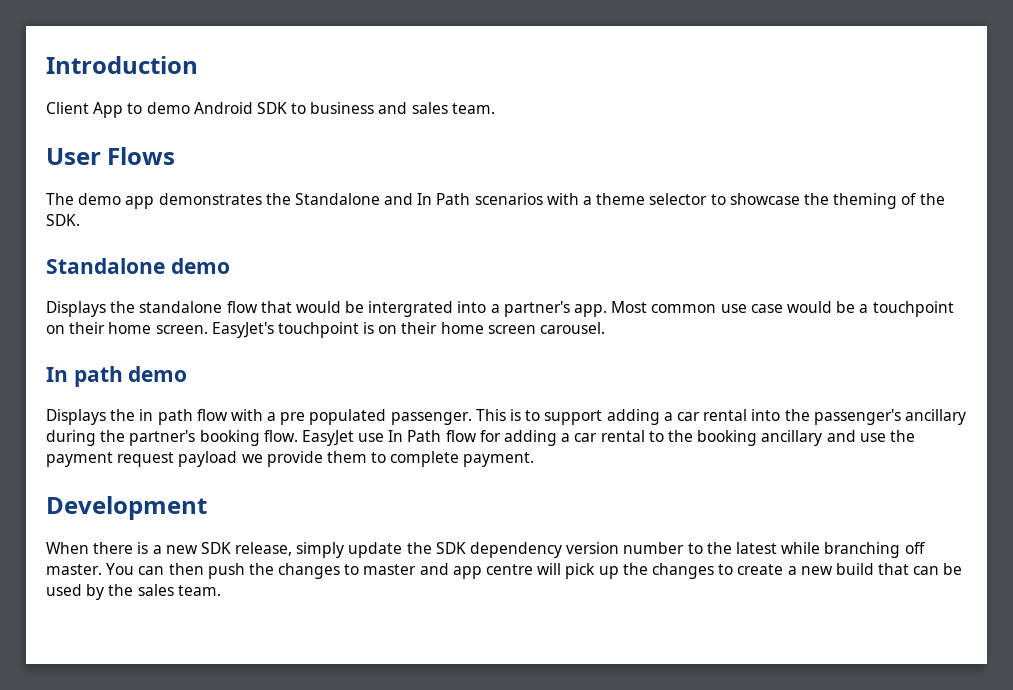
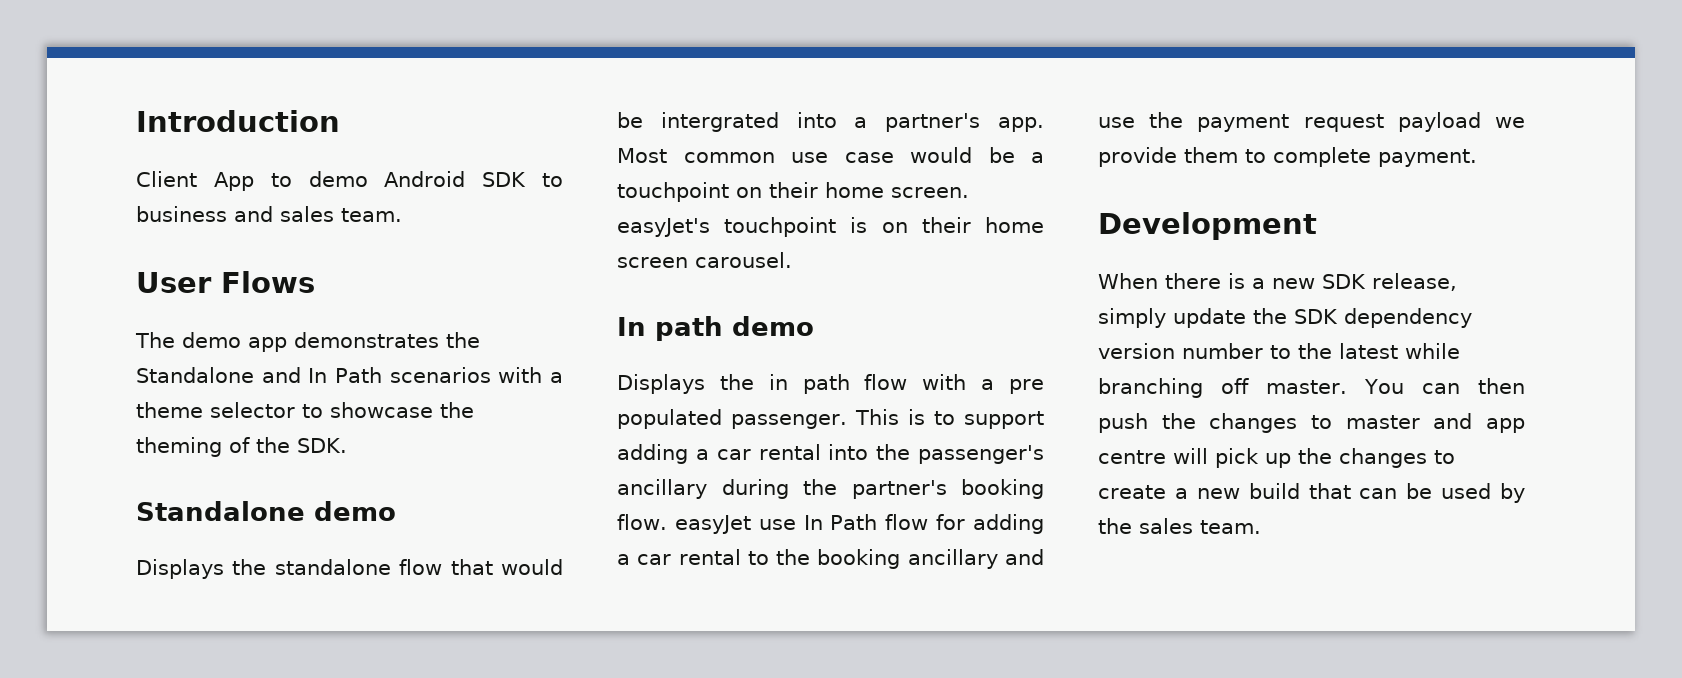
- Most common use case would be a touchpoint on their home screen. EasyJet's touchpoint is on their home screen carousel.
+ Most common use case would be a touchpoint on their home screen. easyJet's touchpoint is on their home screen carousel.
- This is to support adding a car rental into the passenger's ancillary during the partner's booking flow. EasyJet use In Path flow for adding a car rental to the booking ancillary and use the payment request payload we provide them to complete payment.
+ This is to support adding a car rental into the passenger's ancillary during the partner's booking flow. easyJet use In Path flow for adding a car rental to the booking ancillary and use the payment request payload we provide them to complete payment.

